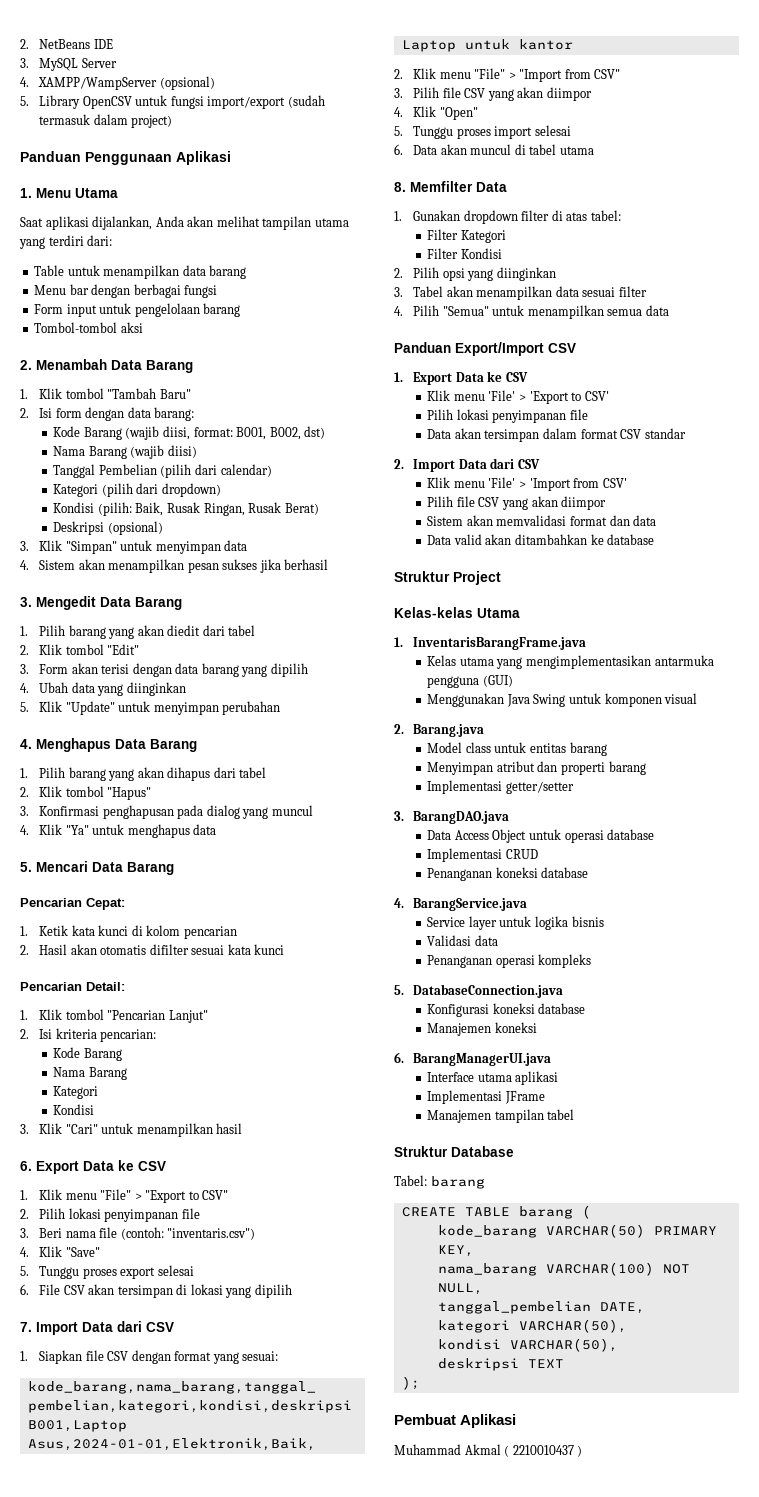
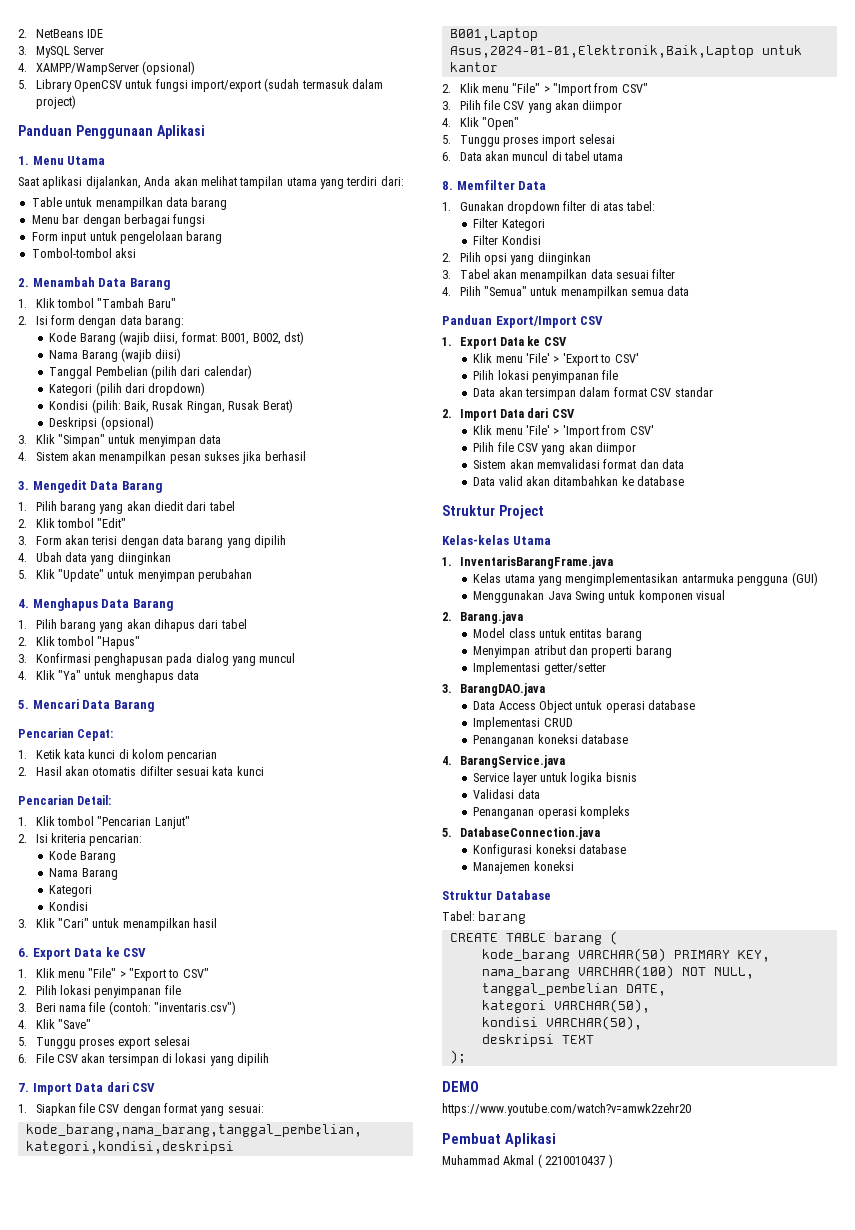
- 6. BarangManagerUI.java
- Interface utama aplikasi
- Implementasi JFrame
- Manajemen tampilan tabel
+ DEMO
+ https://www.youtube.com/watch?v=amwk2zehr20

